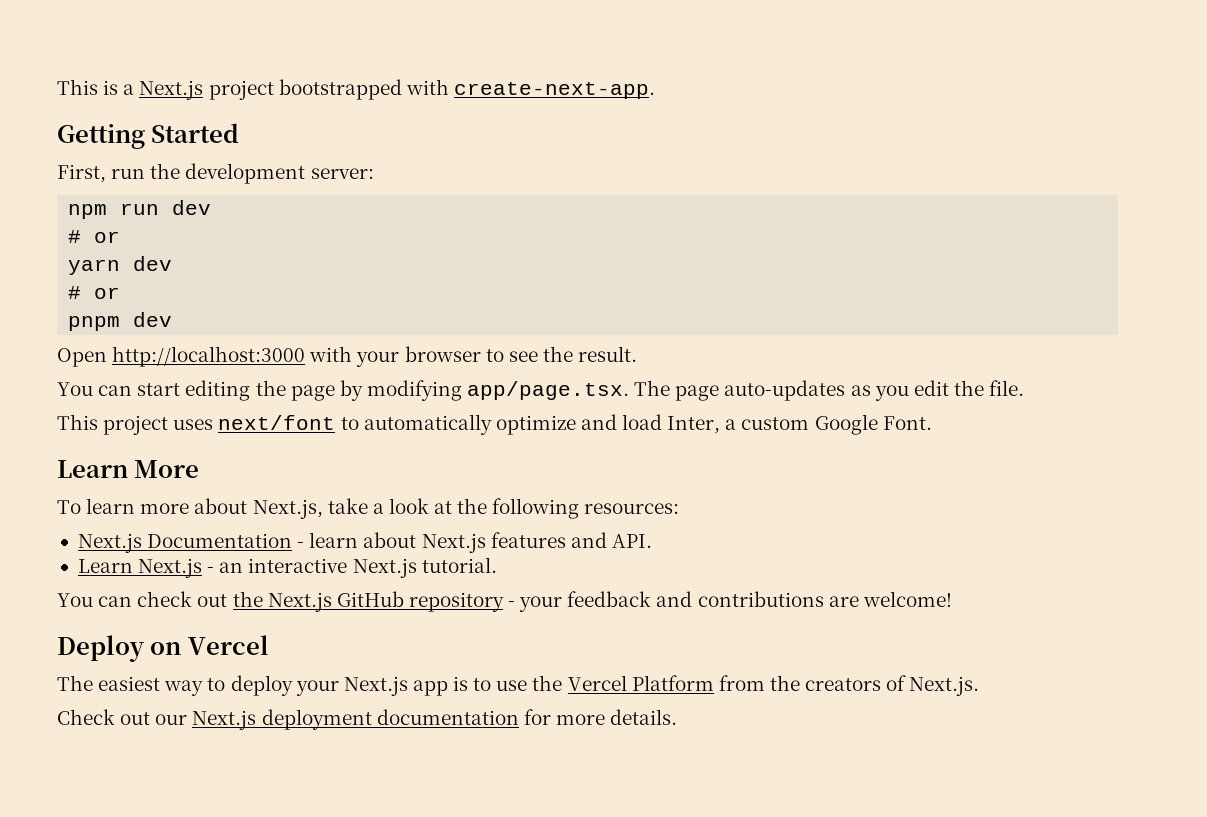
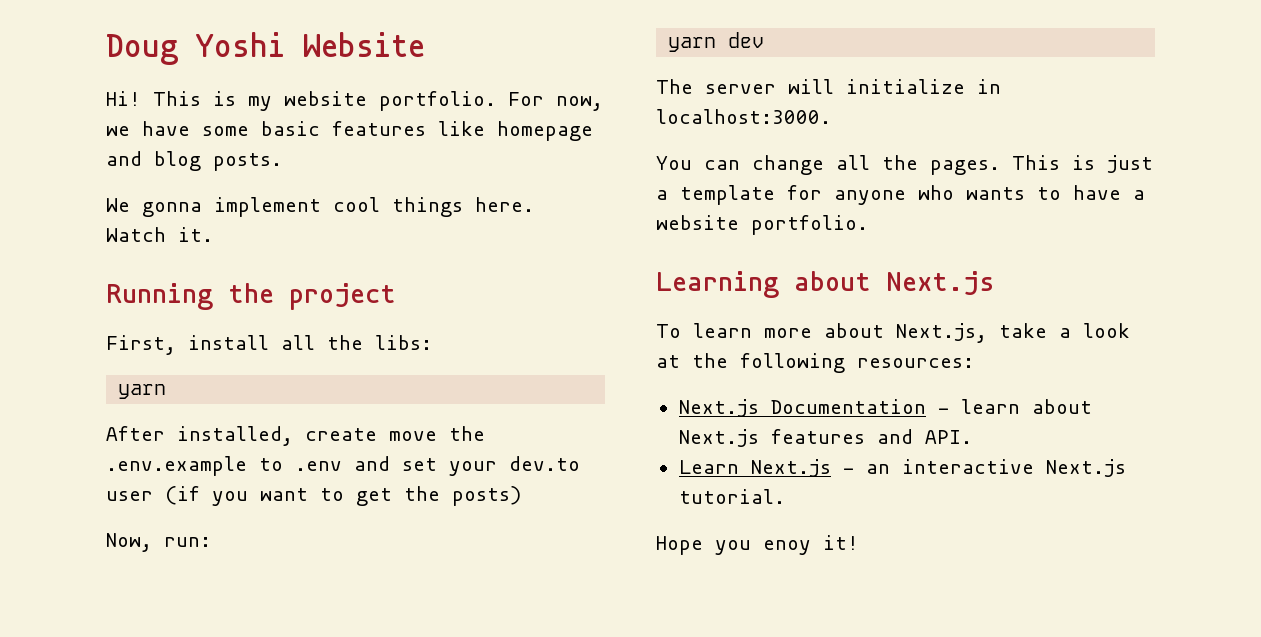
- This is a Next.js project bootstrapped with create-next-app.
- Getting Started
- First, run the development server:
- npm run dev
- # or
+ Doug Yoshi Website
+ Hi! This is my website portfolio. For now, we have some basic features like homepage and blog posts.
+ We gonna implement cool things here. Watch it.
+ Running the project
+ First, install all the libs:
+ yarn
+ After installed, create move the .env.example to .env and set your dev.to user (if you want to get the posts)
+ Now, run:
  yarn dev
- # or
- pnpm dev
- Open http://localhost:3000 with your browser to see the result.
- You can start editing the page by modifying app/page.tsx. The page auto-updates as you edit the file.
- This project uses next/font to automatically optimize and load Inter, a custom Google Font.
- Learn More
+ The server will initialize in localhost:3000.
+ You can change all the pages. This is just a template for anyone who wants to have a website portfolio.
+ Learning about Next.js
- You can check out the Next.js GitHub repository - your feedback and contributions are welcome!
- Deploy on Vercel
- The easiest way to deploy your Next.js app is to use the Vercel Platform from the creators of Next.js.
- Check out our Next.js deployment documentation for more details.
+ Hope you enoy it!

